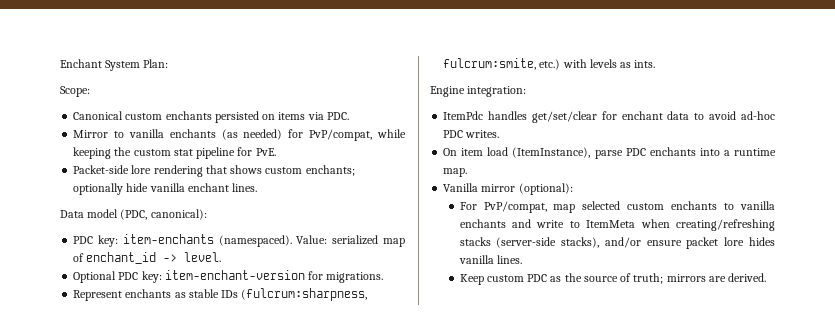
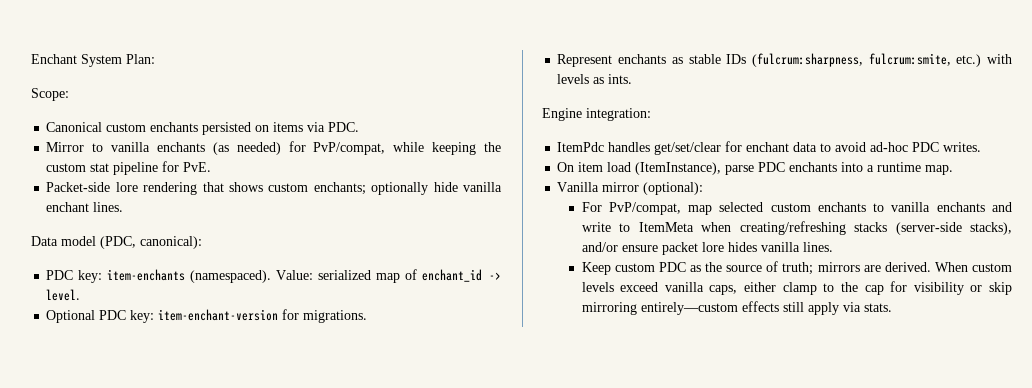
+ When custom levels exceed vanilla caps, either clamp to the cap for visibility or skip mirroring entirely—custom effects still apply via stats.

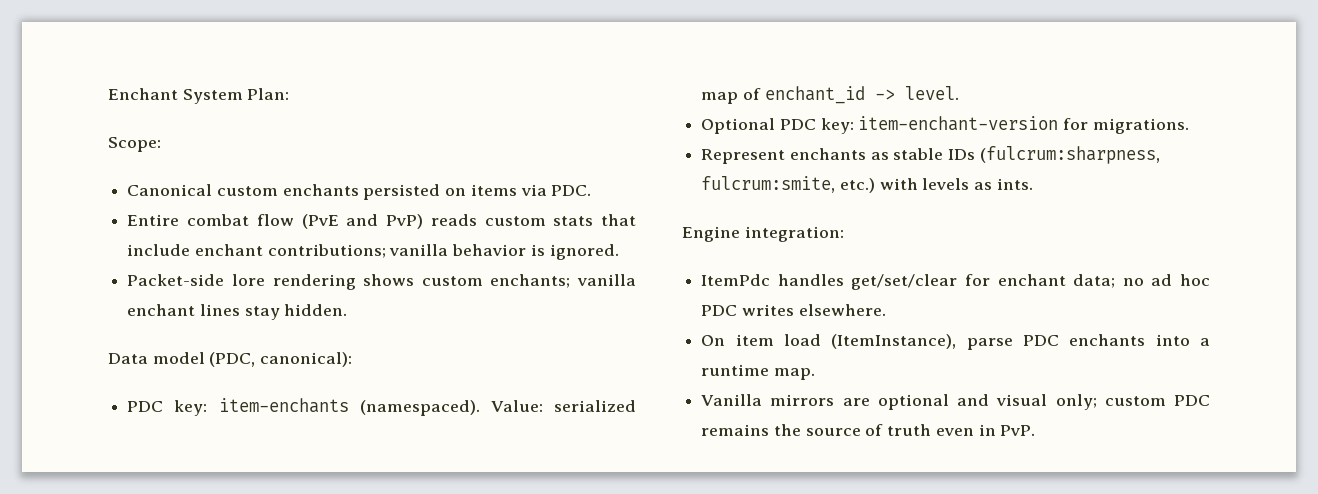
- Mirror to vanilla enchants (as needed) for PvP/compat, while keeping the custom stat pipeline for PvE.
+ Entire combat flow (PvE and PvP) reads custom stats that include enchant contributions; vanilla behavior is ignored.
- Packet-side lore rendering that shows custom enchants; optionally hide vanilla enchant lines.
+ Packet-side lore rendering shows custom enchants; vanilla enchant lines stay hidden.
- ItemPdc handles get/set/clear for enchant data to avoid ad-hoc PDC writes.
+ ItemPdc handles get/set/clear for enchant data; no ad hoc PDC writes elsewhere.
- Vanilla mirror (optional):
- For PvP/compat, map selected custom enchants to vanilla enchants and write to ItemMeta when creating/refreshing stacks (server-side stacks), and/or ensure packet lore hides vanilla lines.
- Keep custom PDC as the source of truth; mirrors are derived. When custom levels exceed vanilla caps, either clamp to the cap for visibility or skip mirroring entirely—custom effects still apply via stats.
+ Vanilla mirrors are optional and visual only; custom PDC remains the source of truth even in PvP.

